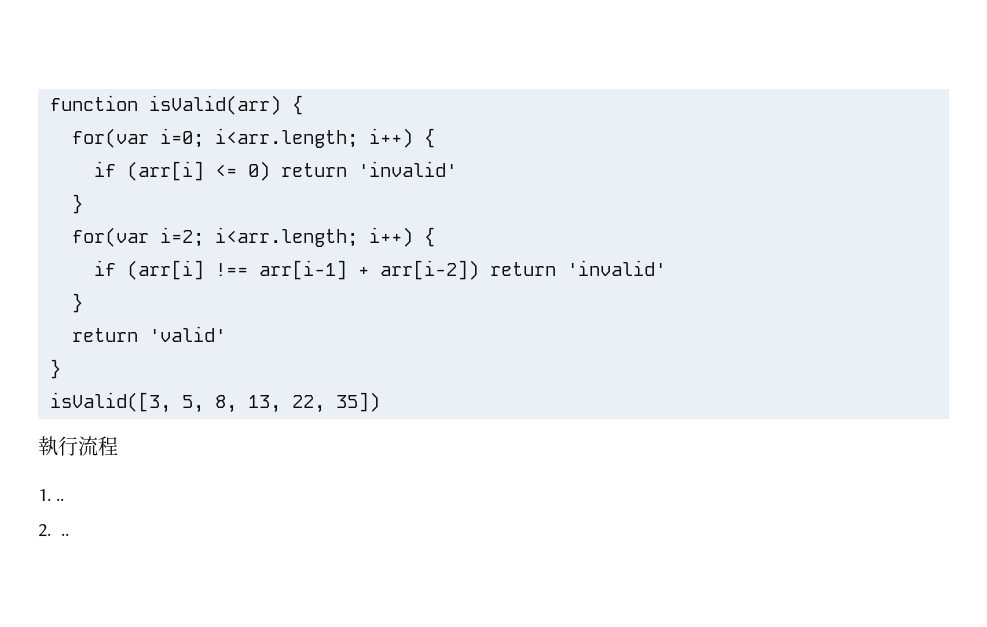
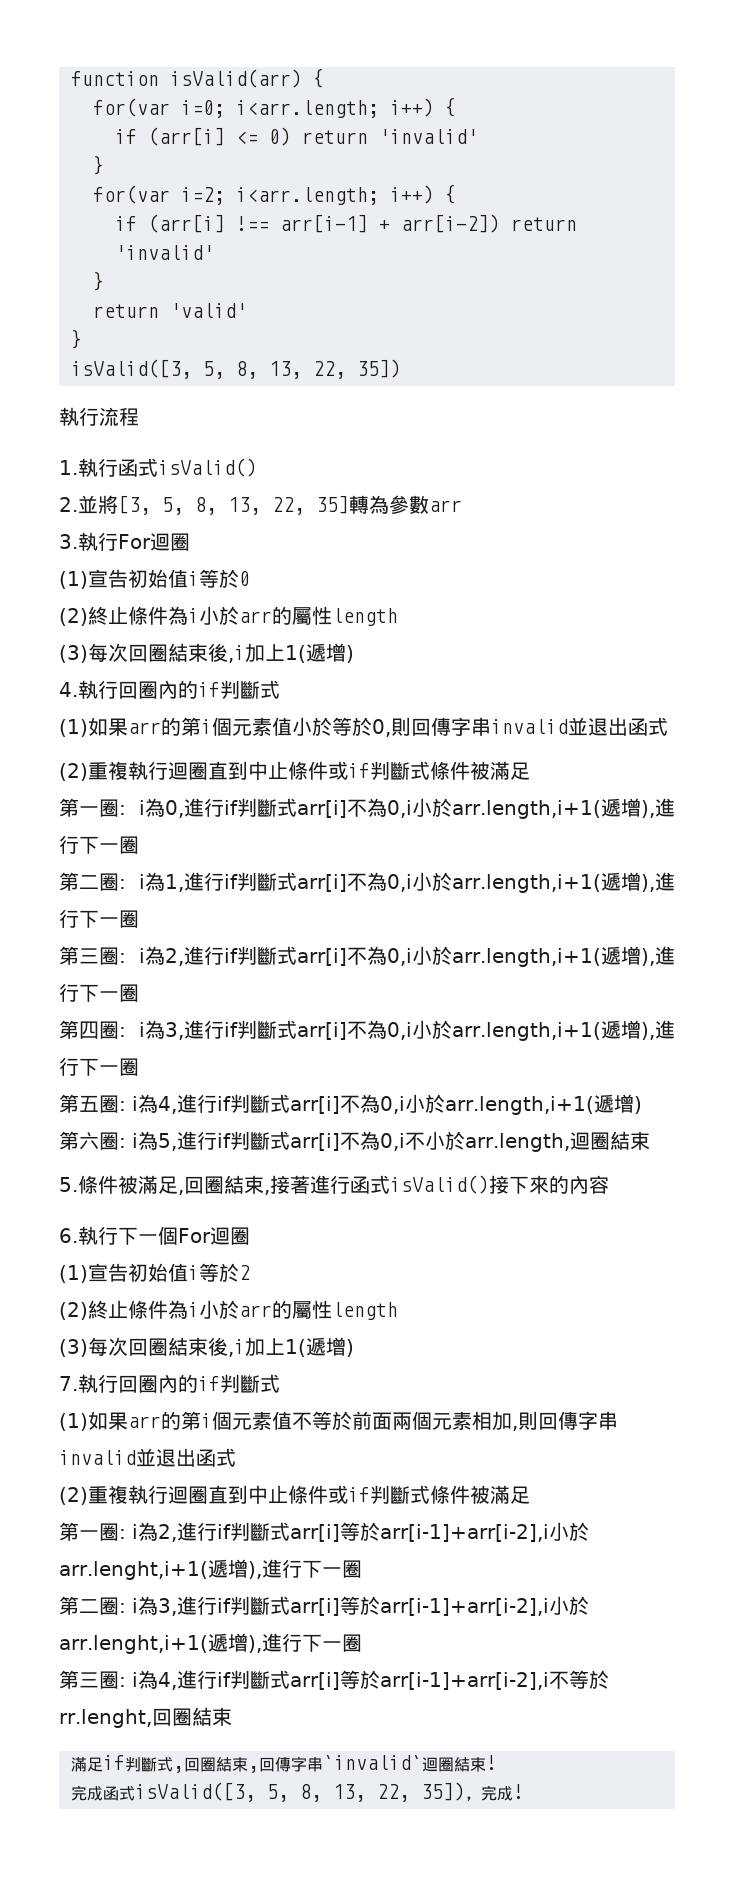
- 1. ..
- 2. ..
+ 1.執行函式isValid()
+ 2.並將[3, 5, 8, 13, 22, 35]轉為參數arr
+ 3.執行For迴圈
+ (1)宣告初始值i等於0
+ (2)終止條件為i小於arr的屬性length
+ (3)每次回圈結束後,i加上1(遞增)
+ 4.執行回圈內的if判斷式
+ (1)如果arr的第i個元素值小於等於0,則回傳字串invalid並退出函式
+ (2)重複執行迴圈直到中止條件或if判斷式條件被滿足
+ 第一圈: i為0,進行if判斷式arr[i]不為0,i小於arr.length,i+1(遞增),進行下一圈
+ 第二圈: i為1,進行if判斷式arr[i]不為0,i小於arr.length,i+1(遞增),進行下一圈
+ 第三圈: i為2,進行if判斷式arr[i]不為0,i小於arr.length,i+1(遞增),進行下一圈
+ 第四圈: i為3,進行if判斷式arr[i]不為0,i小於arr.length,i+1(遞增),進行下一圈
+ 第五圈: i為4,進行if判斷式arr[i]不為0,i小於arr.length,i+1(遞增)
+ 第六圈: i為5,進行if判斷式arr[i]不為0,i不小於arr.length,迴圈結束
+ 5.條件被滿足,回圈結束,接著進行函式isValid()接下來的內容
+ 6.執行下一個For迴圈
+ (1)宣告初始值i等於2
+ (2)終止條件為i小於arr的屬性length
+ (3)每次回圈結束後,i加上1(遞增)
+ 7.執行回圈內的if判斷式
+ (1)如果arr的第i個元素值不等於前面兩個元素相加,則回傳字串invalid並退出函式
+ (2)重複執行迴圈直到中止條件或if判斷式條件被滿足
+ 第一圈: i為2,進行if判斷式arr[i]等於arr[i-1]+arr[i-2],i小於arr.lenght,i+1(遞增),進行下一圈
+ 第二圈: i為3,進行if判斷式arr[i]等於arr[i-1]+arr[i-2],i小於arr.lenght,i+1(遞增),進行下一圈
+ 第三圈: i為4,進行if判斷式arr[i]等於arr[i-1]+arr[i-2],i不等於rr.lenght,回圈結束
+ 滿足if判斷式,回圈結束,回傳字串`invalid`迴圈結束!
+ 完成函式isValid([3, 5, 8, 13, 22, 35])，完成!

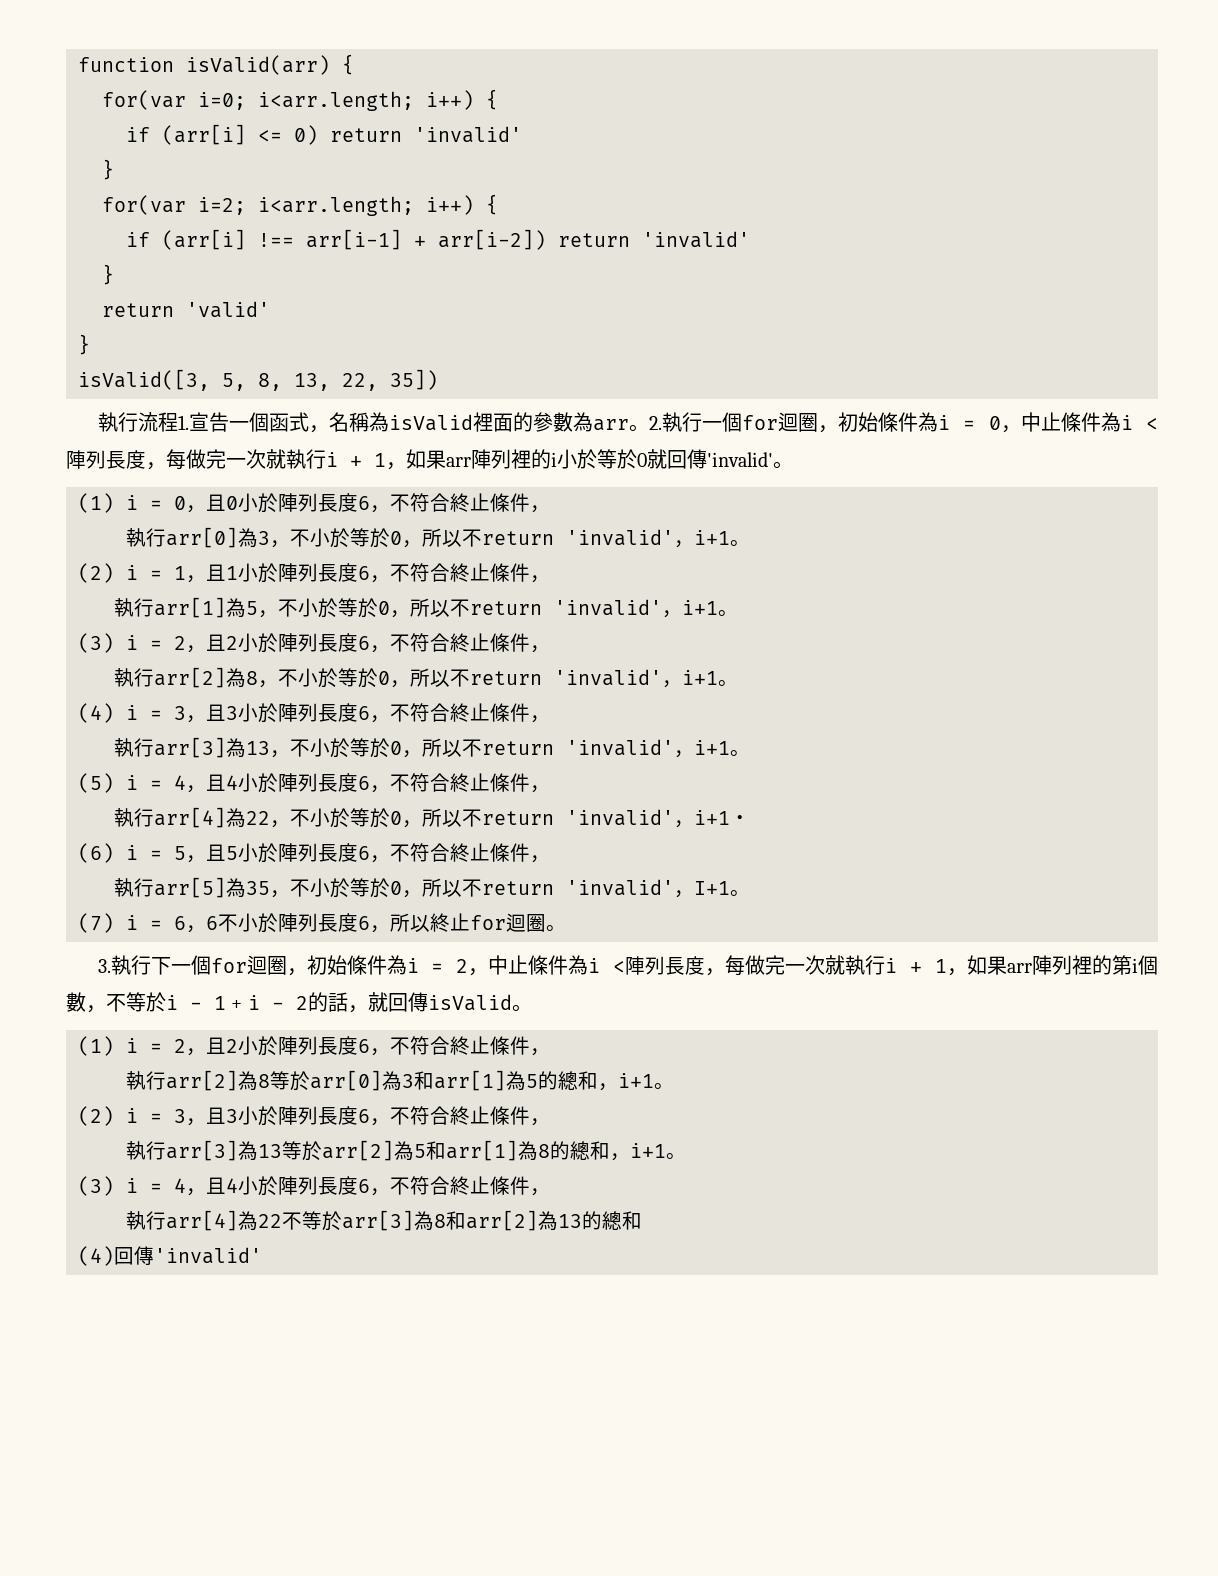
- 執行流程
- 1.執行函式isValid()
- 2.並將[3, 5, 8, 13, 22, 35]轉為參數arr
- 3.執行For迴圈
- (1)宣告初始值i等於0
- (2)終止條件為i小於arr的屬性length
- (3)每次回圈結束後,i加上1(遞增)
- 4.執行回圈內的if判斷式
- (1)如果arr的第i個元素值小於等於0,則回傳字串invalid並退出函式
- (2)重複執行迴圈直到中止條件或if判斷式條件被滿足
- 第一圈: i為0,進行if判斷式arr[i]不為0,i小於arr.length,i+1(遞增),進行下一圈
- 第二圈: i為1,進行if判斷式arr[i]不為0,i小於arr.length,i+1(遞增),進行下一圈
- 第三圈: i為2,進行if判斷式arr[i]不為0,i小於arr.length,i+1(遞增),進行下一圈
- 第四圈: i為3,進行if判斷式arr[i]不為0,i小於arr.length,i+1(遞增),進行下一圈
- 第五圈: i為4,進行if判斷式arr[i]不為0,i小於arr.length,i+1(遞增)
- 第六圈: i為5,進行if判斷式arr[i]不為0,i不小於arr.length,迴圈結束
- 5.條件被滿足,回圈結束,接著進行函式isValid()接下來的內容
- 6.執行下一個For迴圈
- (1)宣告初始值i等於2
- (2)終止條件為i小於arr的屬性length
- (3)每次回圈結束後,i加上1(遞增)
- 7.執行回圈內的if判斷式
- (1)如果arr的第i個元素值不等於前面兩個元素相加,則回傳字串invalid並退出函式
- (2)重複執行迴圈直到中止條件或if判斷式條件被滿足
- 第一圈: i為2,進行if判斷式arr[i]等於arr[i-1]+arr[i-2],i小於arr.lenght,i+1(遞增),進行下一圈
- 第二圈: i為3,進行if判斷式arr[i]等於arr[i-1]+arr[i-2],i小於arr.lenght,i+1(遞增),進行下一圈
- 第三圈: i為4,進行if判斷式arr[i]等於arr[i-1]+arr[i-2],i不等於rr.lenght,回圈結束
- 滿足if判斷式,回圈結束,回傳字串`invalid`迴圈結束!
- 完成函式isValid([3, 5, 8, 13, 22, 35])，完成!
+ 執行流程1.宣告一個函式，名稱為isValid裡面的參數為arr。2.執行一個for迴圈，初始條件為i = 0，中止條件為i <陣列長度，每做完一次就執行i + 1，如果arr陣列裡的i小於等於0就回傳'invalid'。
+ (1) i = 0，且0小於陣列長度6，不符合終止條件，
+ 執行arr[0]為3，不小於等於0，所以不return 'invalid'，i+1。
+ (2) i = 1，且1小於陣列長度6，不符合終止條件，
+ 執行arr[1]為5，不小於等於0，所以不return 'invalid'，i+1。
+ (3) i = 2，且2小於陣列長度6，不符合終止條件，
+ 執行arr[2]為8，不小於等於0，所以不return 'invalid'，i+1。
+ (4) i = 3，且3小於陣列長度6，不符合終止條件，
+ 執行arr[3]為13，不小於等於0，所以不return 'invalid'，i+1。
+ (5) i = 4，且4小於陣列長度6，不符合終止條件，
+ 執行arr[4]為22，不小於等於0，所以不return 'invalid'，i+1‧
+ (6) i = 5，且5小於陣列長度6，不符合終止條件，
+ 執行arr[5]為35，不小於等於0，所以不return 'invalid'，I+1。
+ (7) i = 6，6不小於陣列長度6，所以終止for迴圈。
+ 3.執行下一個for迴圈，初始條件為i = 2，中止條件為i <陣列長度，每做完一次就執行i + 1，如果arr陣列裡的第i個數，不等於i - 1 + i - 2的話，就回傳isValid。
+ (1) i = 2，且2小於陣列長度6，不符合終止條件，
+ 執行arr[2]為8等於arr[0]為3和arr[1]為5的總和，i+1。
+ (2) i = 3，且3小於陣列長度6，不符合終止條件，
+ 執行arr[3]為13等於arr[2]為5和arr[1]為8的總和，i+1。
+ (3) i = 4，且4小於陣列長度6，不符合終止條件，
+ 執行arr[4]為22不等於arr[3]為8和arr[2]為13的總和
+ (4)回傳'invalid'

